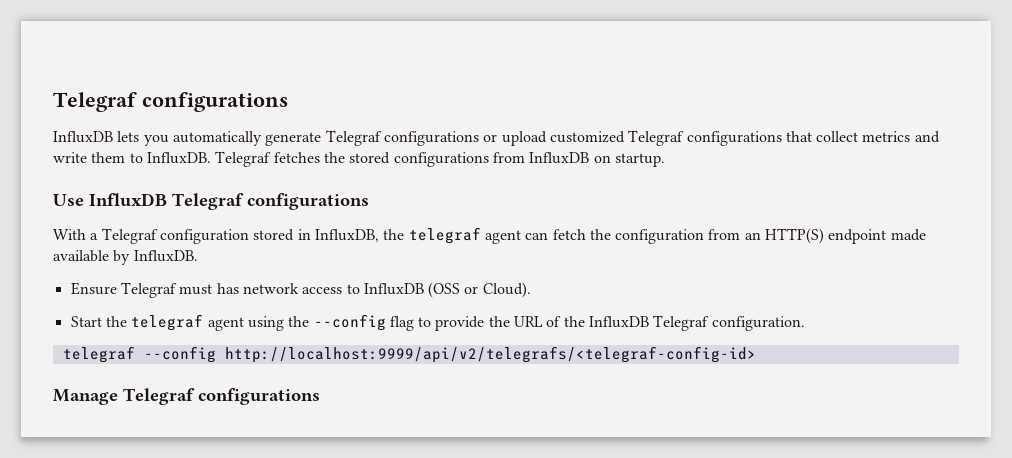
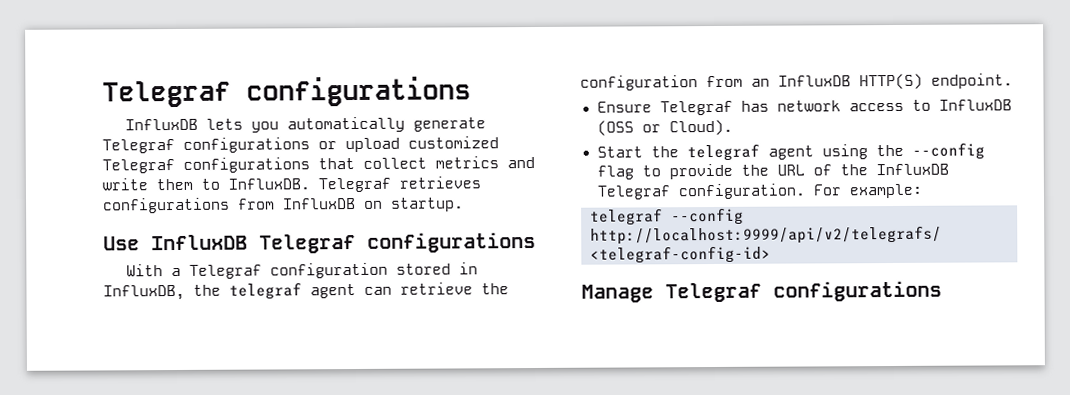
- Telegraf fetches the stored configurations from InfluxDB on startup.
+ Telegraf retrieves configurations from InfluxDB on startup.
- With a Telegraf configuration stored in InfluxDB, the telegraf agent can fetch the configuration from an HTTP(S) endpoint made available by InfluxDB.
+ With a Telegraf configuration stored in InfluxDB, the telegraf agent can retrieve the configuration from an InfluxDB HTTP(S) endpoint.
- Ensure Telegraf must has network access to InfluxDB (OSS or Cloud).
+ Ensure Telegraf has network access to InfluxDB (OSS or Cloud).
+ For example:

